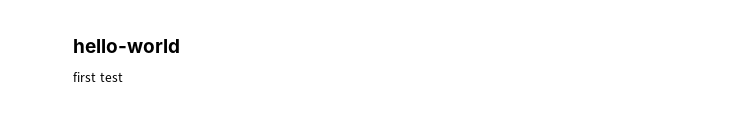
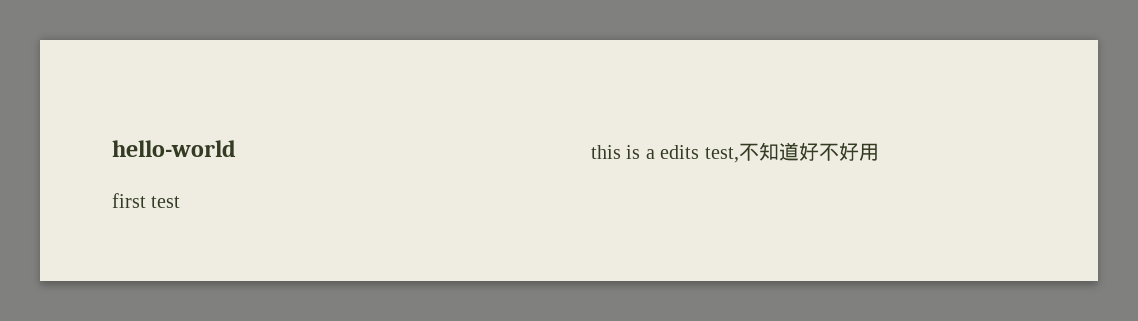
+ this is a edits test,不知道好不好用

